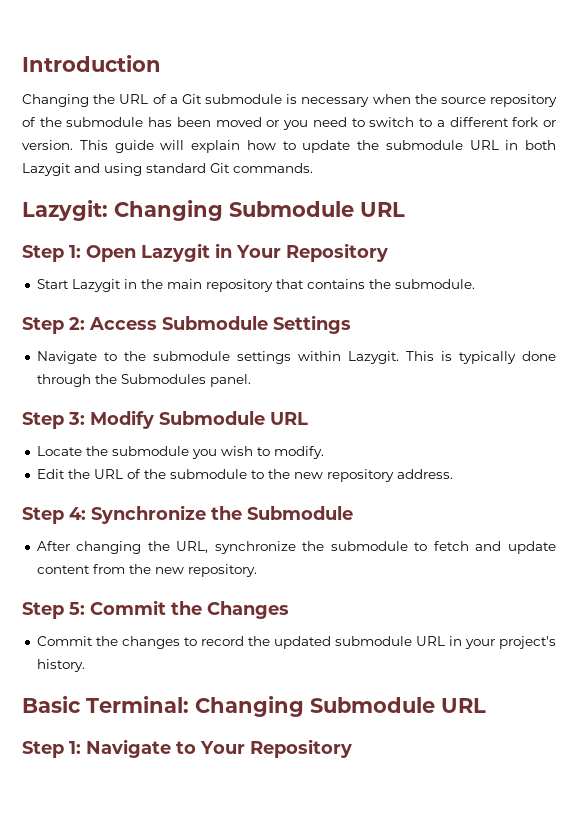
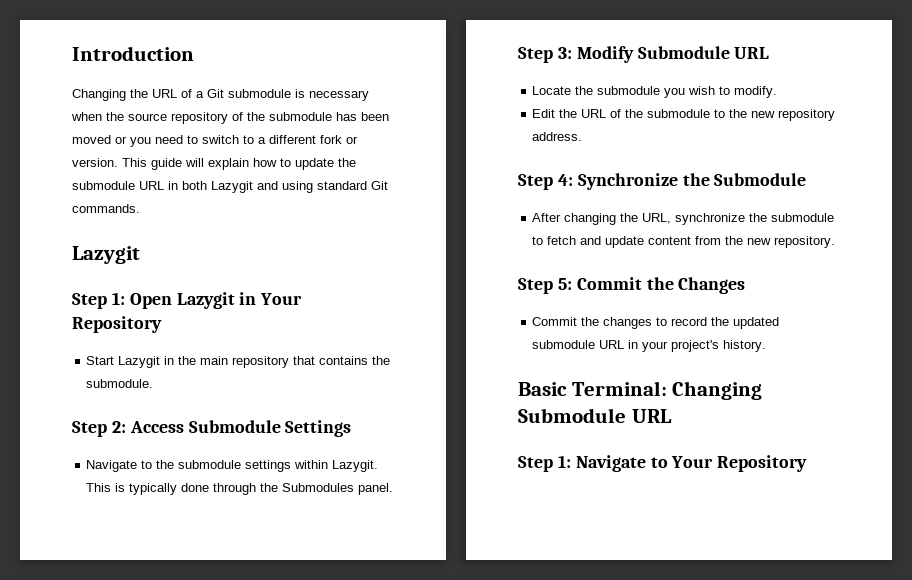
  This guide will explain how to update the submodule URL in both Lazygit and using standard Git commands.
- Lazygit: Changing Submodule URL
+ Lazygit

